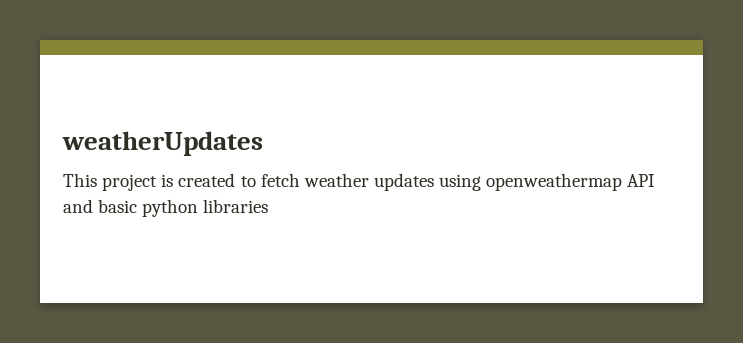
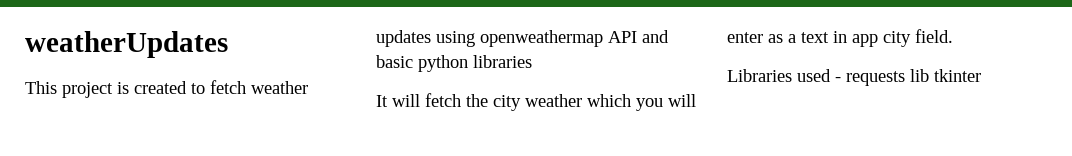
+ It will fetch the city weather which you will enter as a text in app city field.
+ Libraries used - requests lib tkinter

